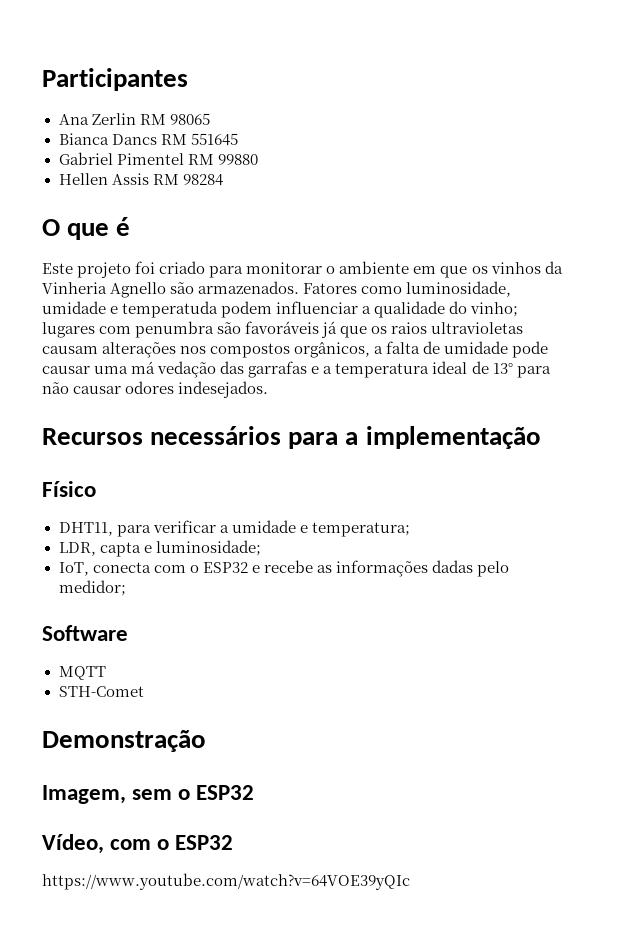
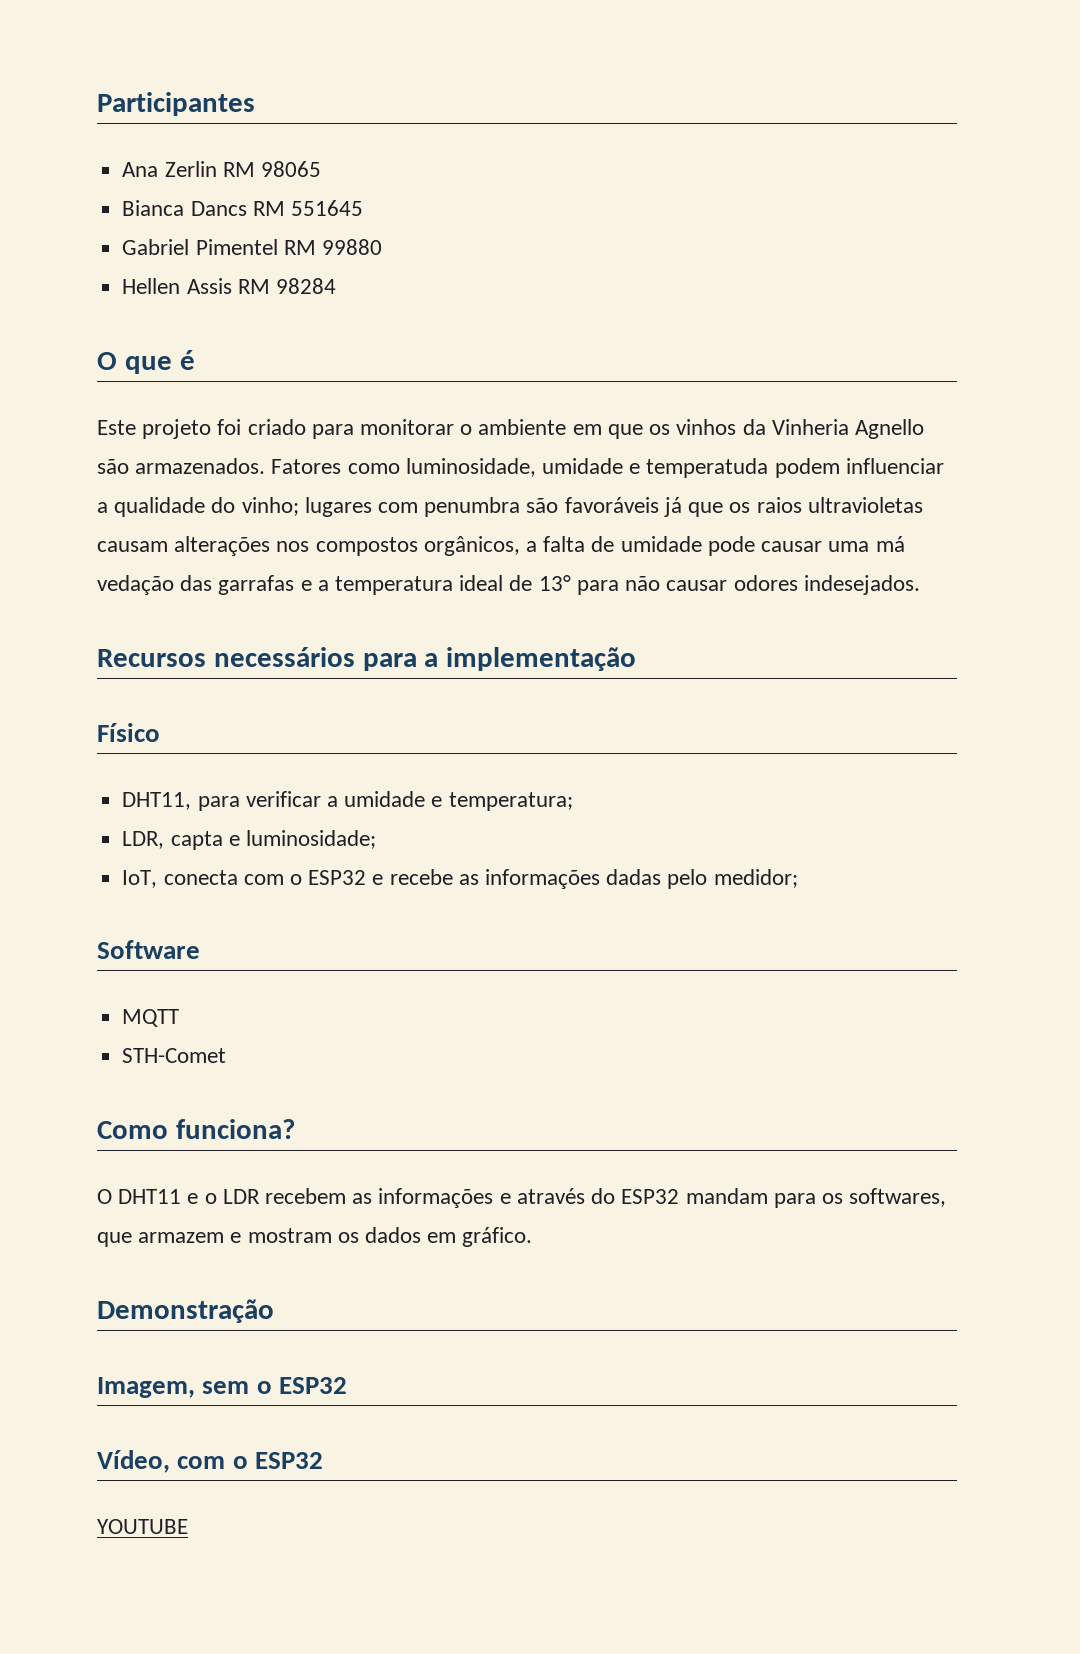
+ Como funciona?
+ O DHT11 e o LDR recebem as informações e através do ESP32 mandam para os softwares, que armazem e mostram os dados em gráfico.
- https://www.youtube.com/watch?v=64VOE39yQIc
+ YOUTUBE

